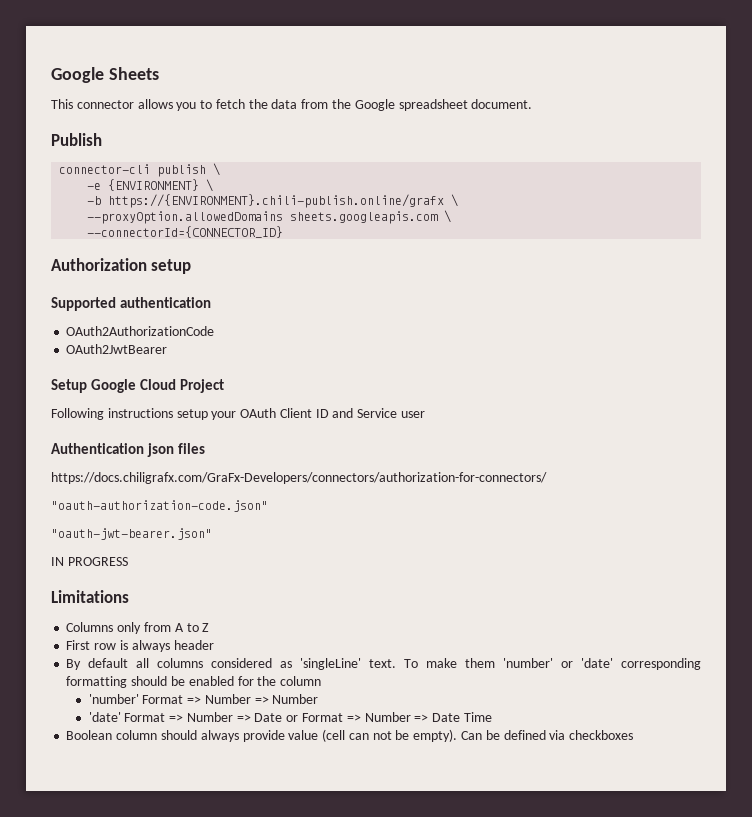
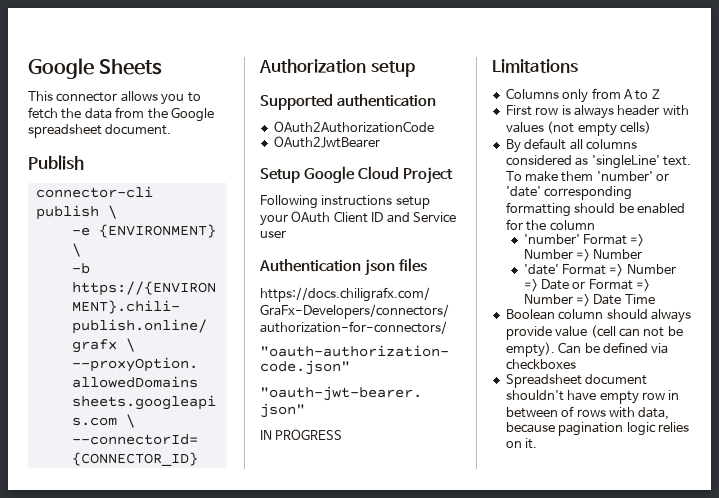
- First row is always header
+ First row is always header with values (not empty cells)
+ Spreadsheet document shouldn't have empty row in between of rows with data, because pagination logic relies on it.

